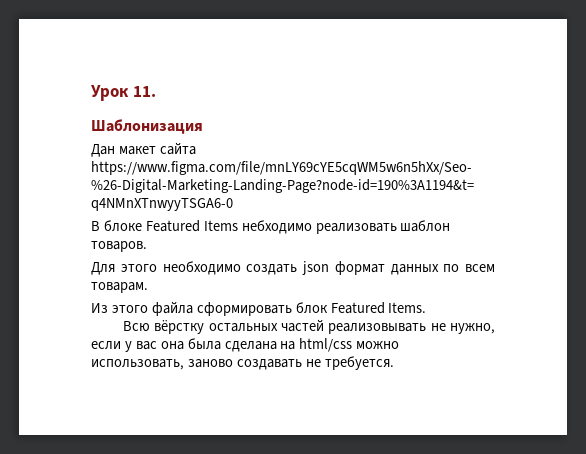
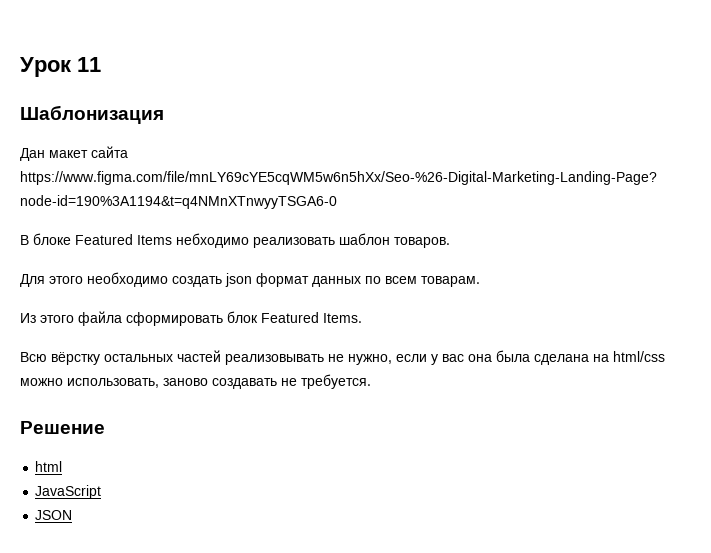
- Урок 11.
+ Урок 11
+ Решение
+ html
+ JavaScript
+ JSON

